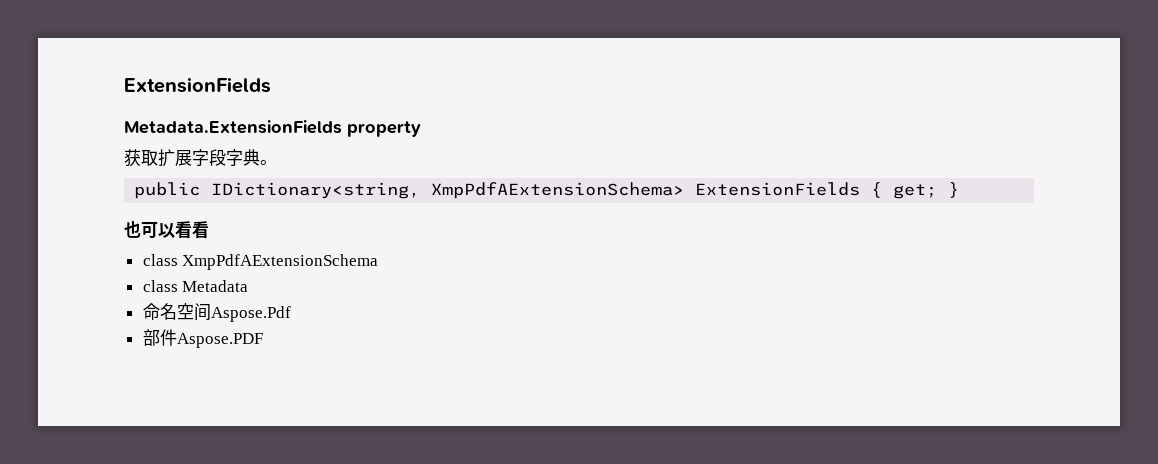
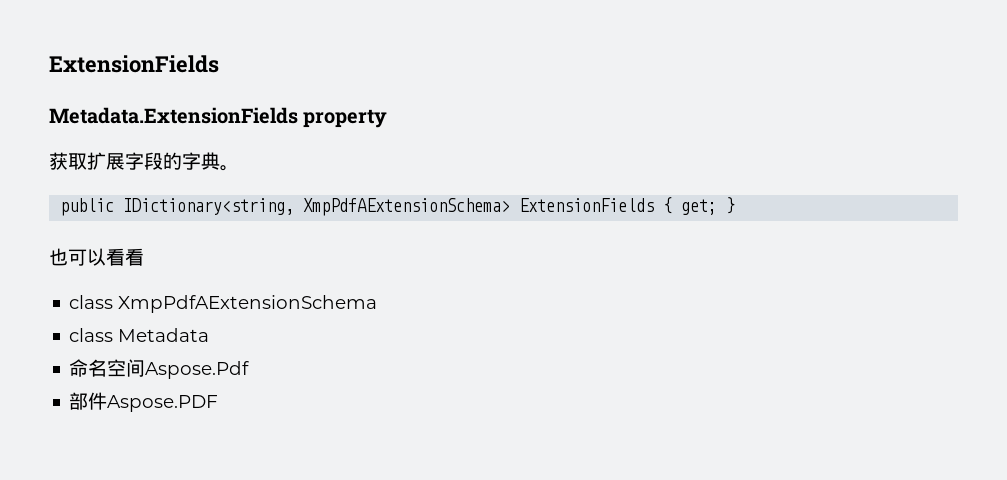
- 获取扩展字段字典。
+ 获取扩展字段的字典。

